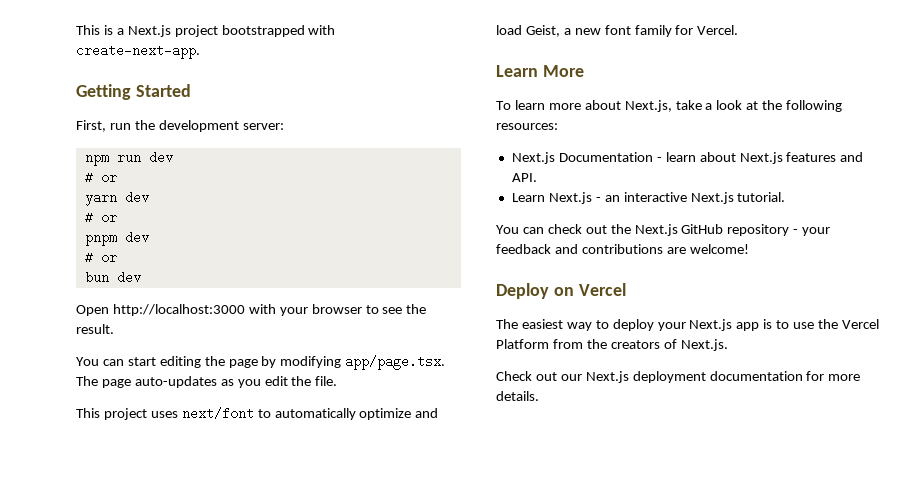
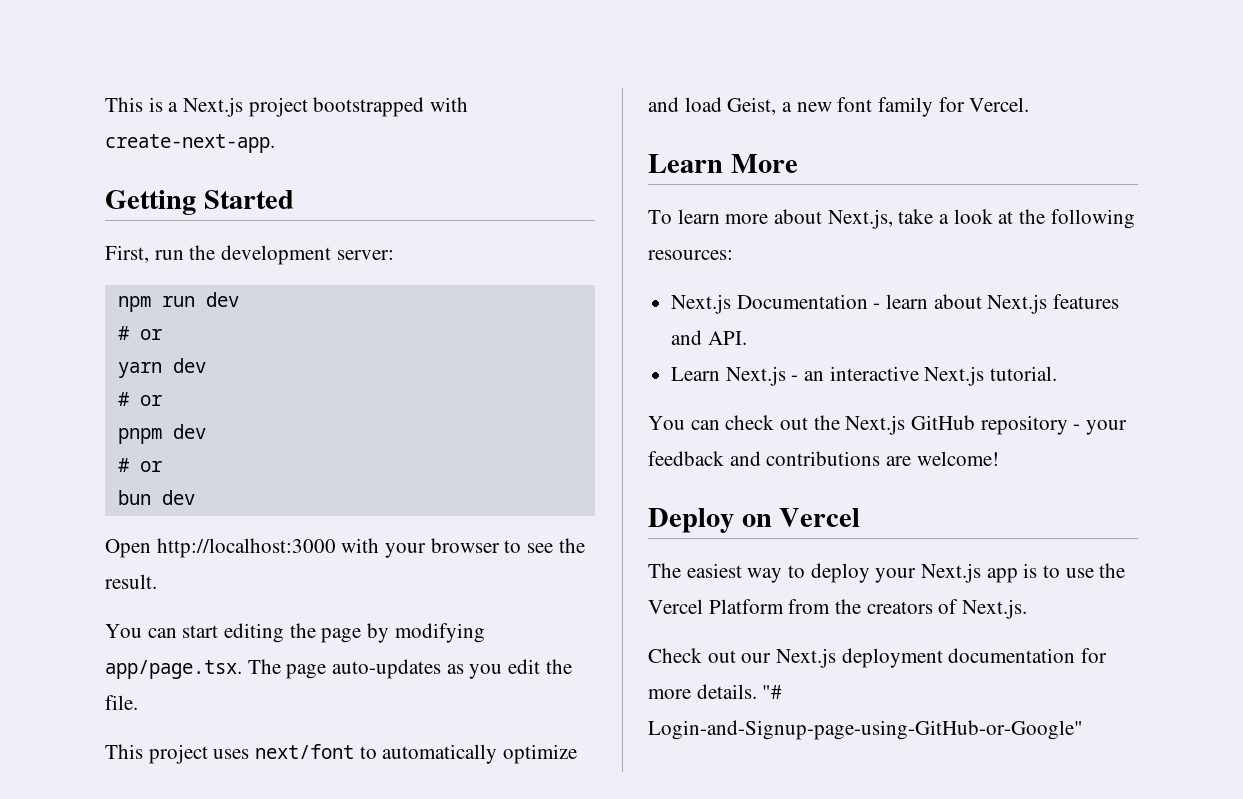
+ "# Login-and-Signup-page-using-GitHub-or-Google"

